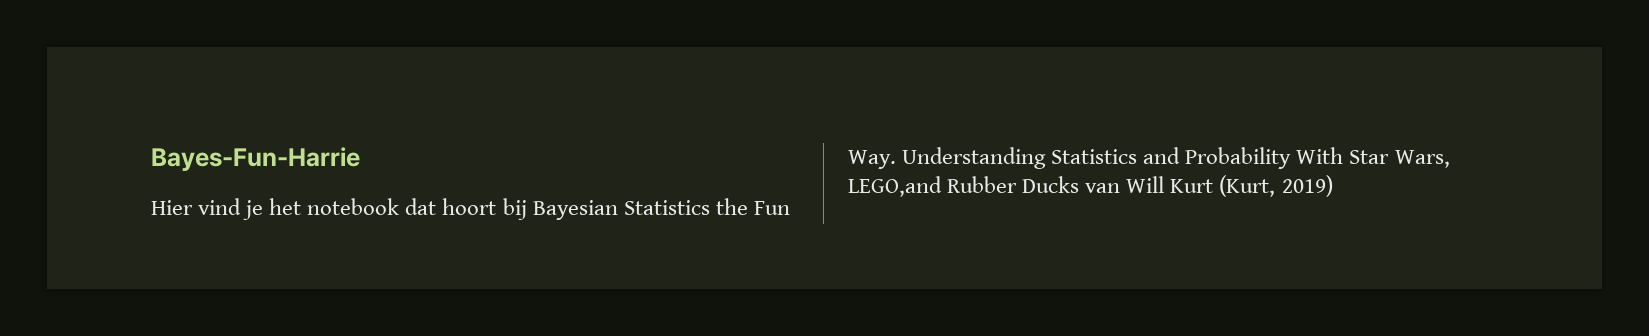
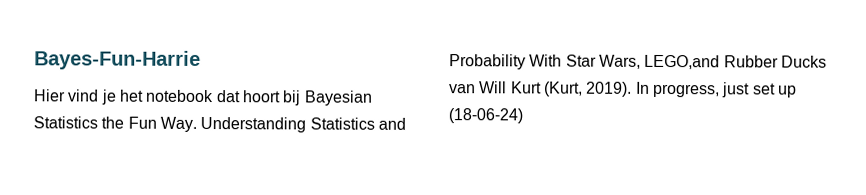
- Hier vind je het notebook dat hoort bij Bayesian Statistics the Fun Way. Understanding Statistics and Probability With Star Wars, LEGO,and Rubber Ducks van Will Kurt (Kurt, 2019)
+ Hier vind je het notebook dat hoort bij Bayesian Statistics the Fun Way. Understanding Statistics and Probability With Star Wars, LEGO,and Rubber Ducks van Will Kurt (Kurt, 2019). In progress, just set up (18-06-24)

